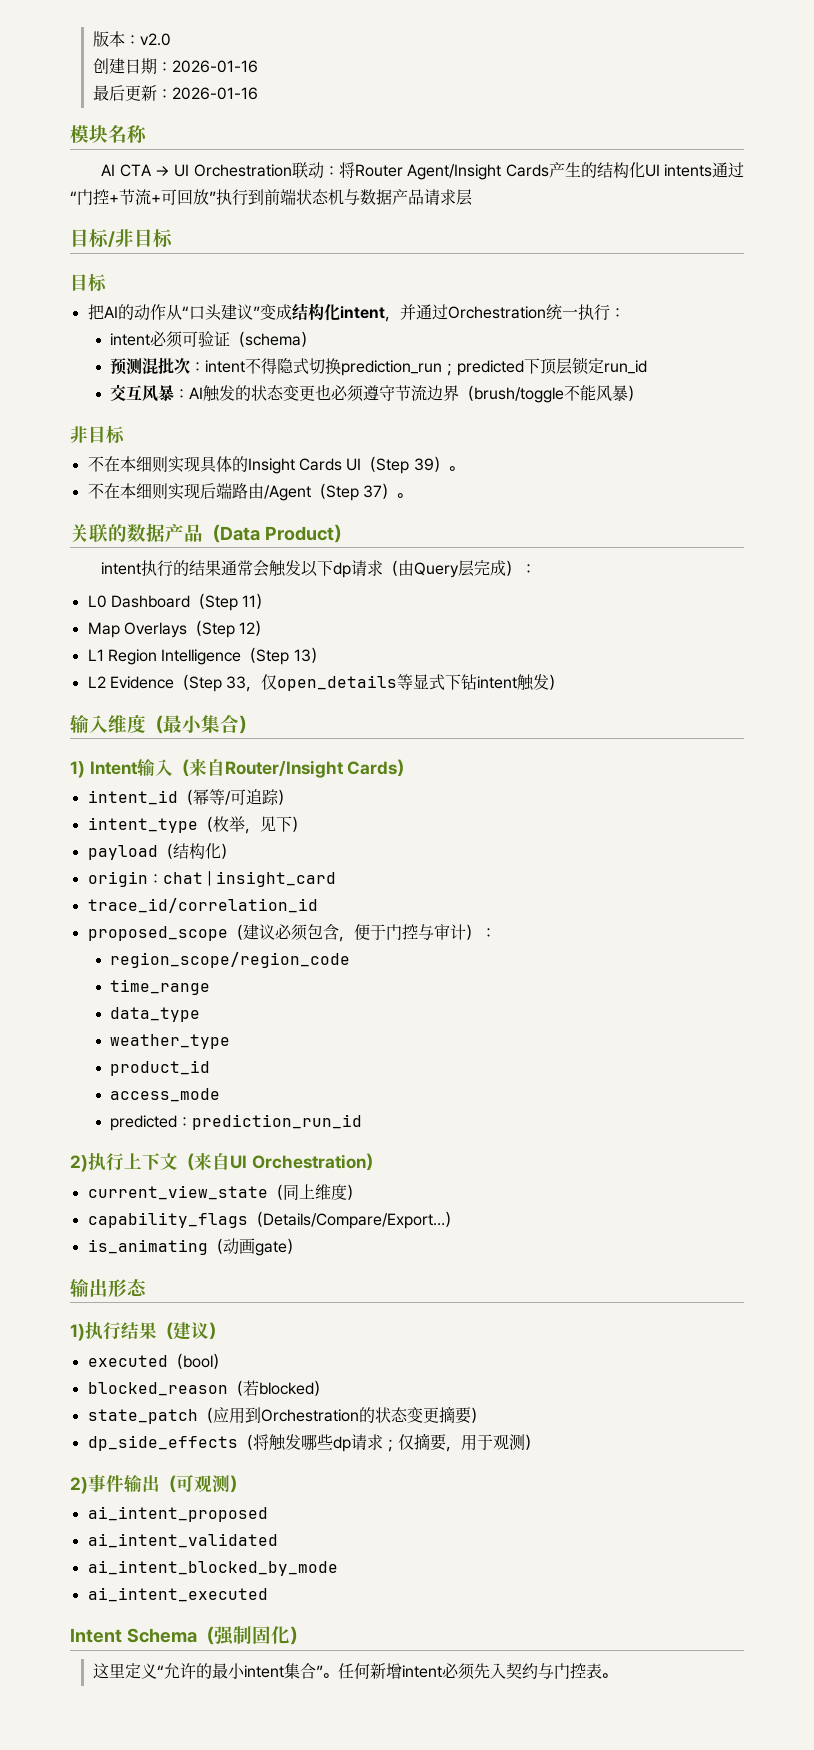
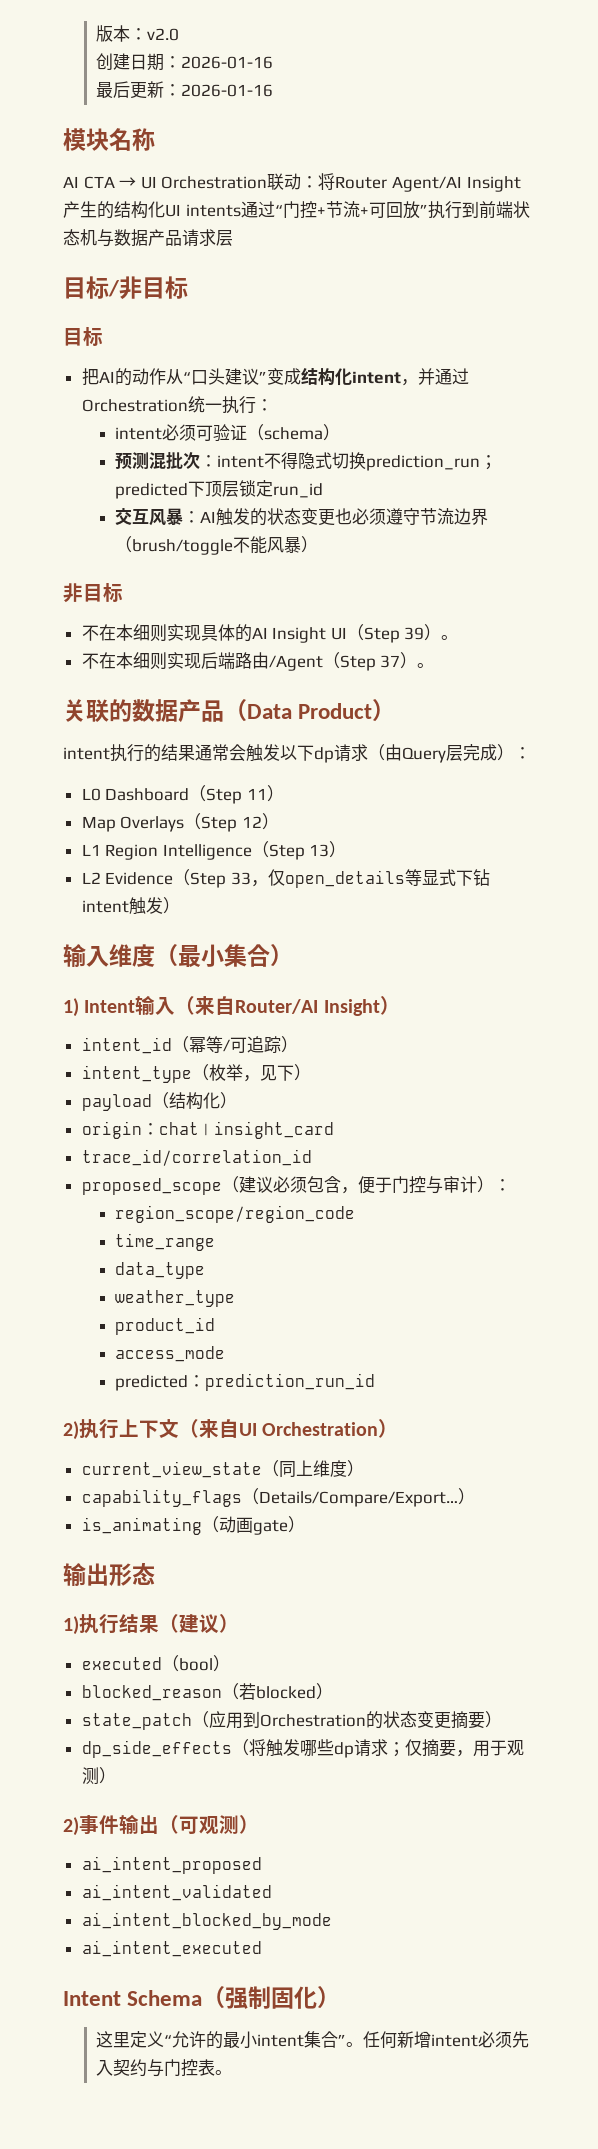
- AI CTA → UI Orchestration联动：将Router Agent/Insight Cards产生的结构化UI intents通过“门控+节流+可回放”执行到前端状态机与数据产品请求层
+ AI CTA → UI Orchestration联动：将Router Agent/AI Insight产生的结构化UI intents通过“门控+节流+可回放”执行到前端状态机与数据产品请求层
- 不在本细则实现具体的Insight Cards UI（Step 39）。
+ 不在本细则实现具体的AI Insight UI（Step 39）。
- 1) Intent输入（来自Router/Insight Cards）
+ 1) Intent输入（来自Router/AI Insight）

